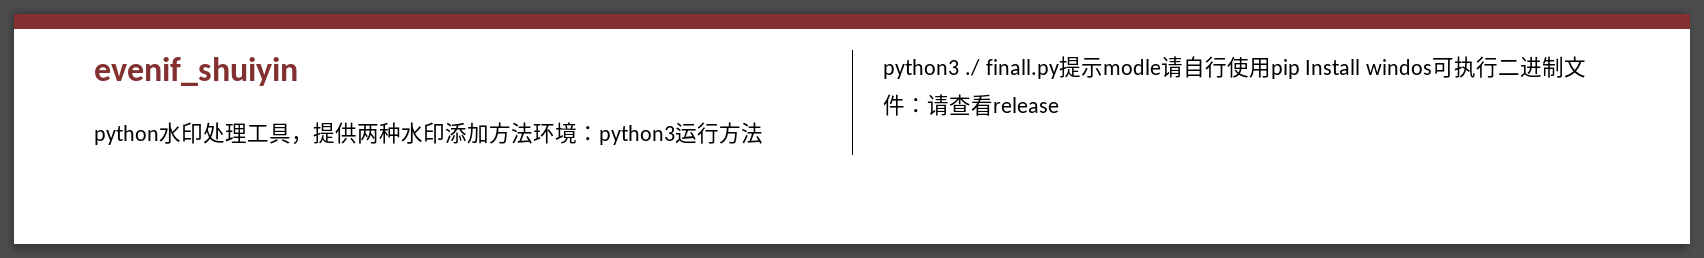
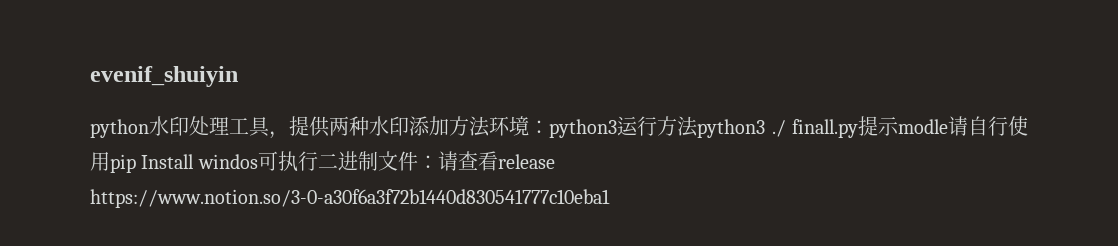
- python水印处理工具，提供两种水印添加方法环境：python3运行方法python3 ./ finall.py提示modle请自行使用pip Install windos可执行二进制文件：请查看release
+ python水印处理工具，提供两种水印添加方法环境：python3运行方法python3 ./ finall.py提示modle请自行使用pip Install windos可执行二进制文件：请查看release https://www.notion.so/3-0-a30f6a3f72b1440d830541777c10eba1

